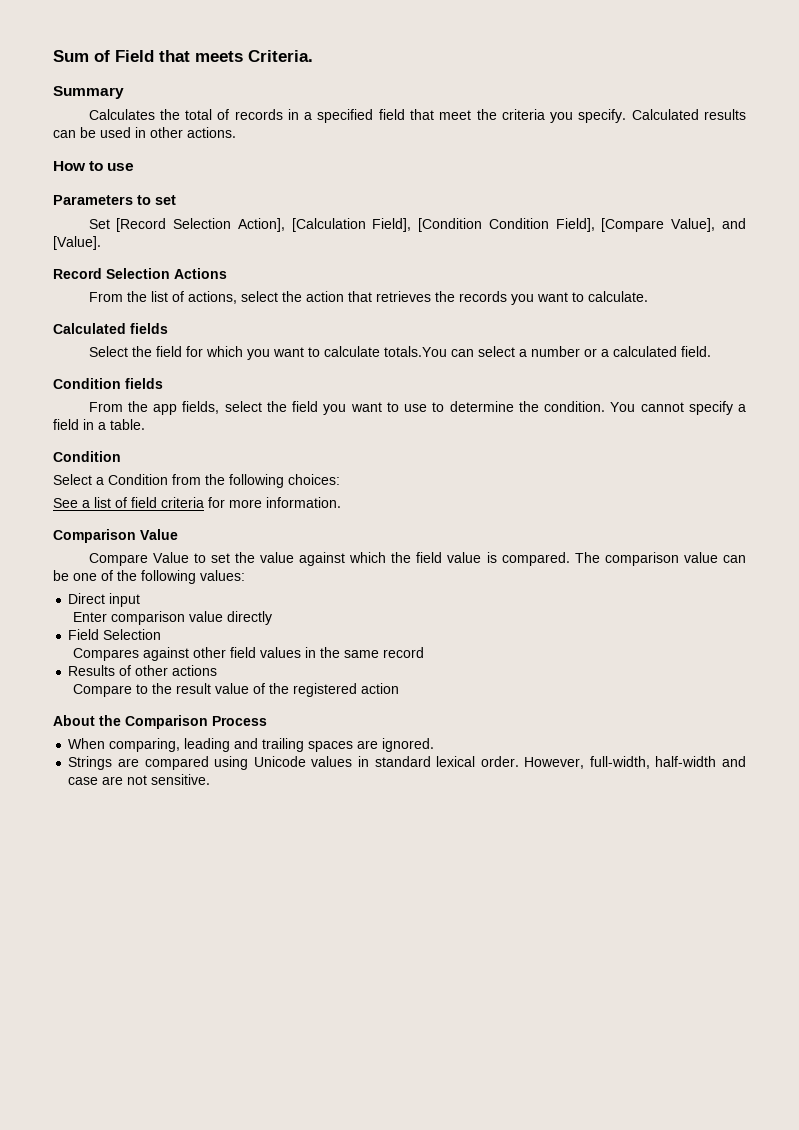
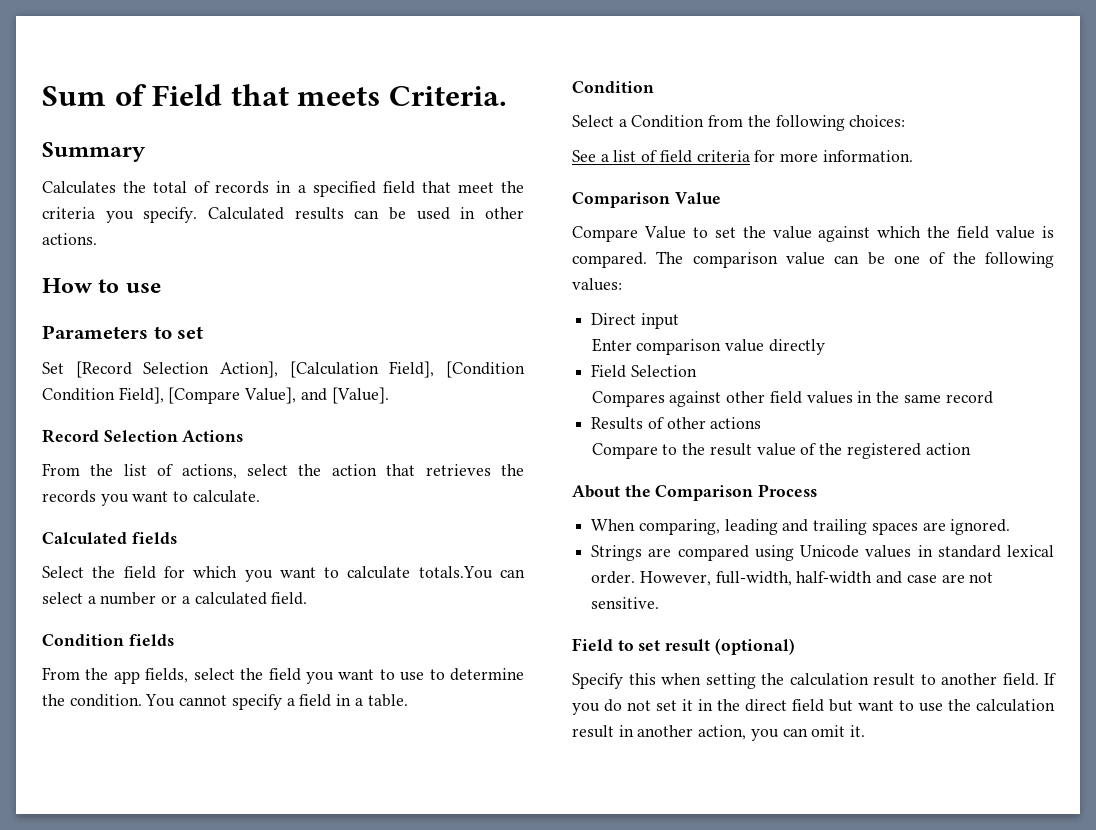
+ Field to set result (optional)
+ Specify this when setting the calculation result to another field. If you do not set it in the direct field but want to use the calculation result in another action, you can omit it.

